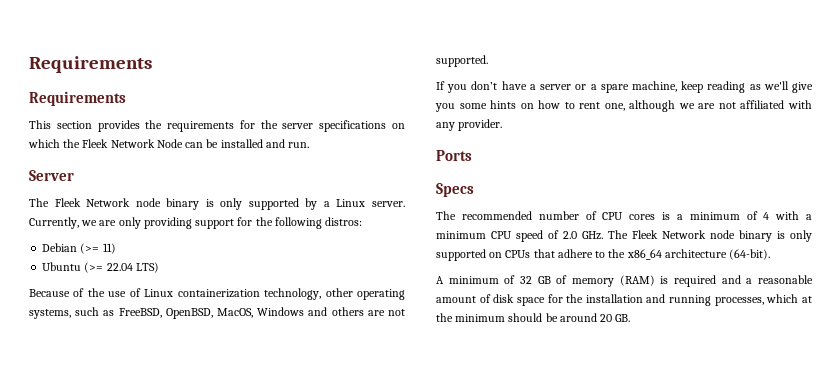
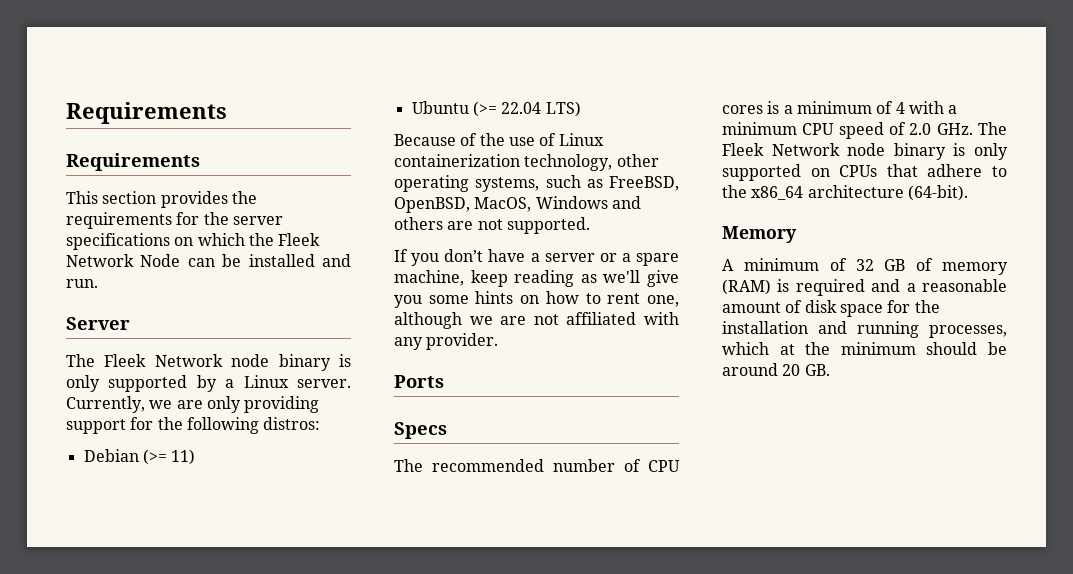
+ Memory

